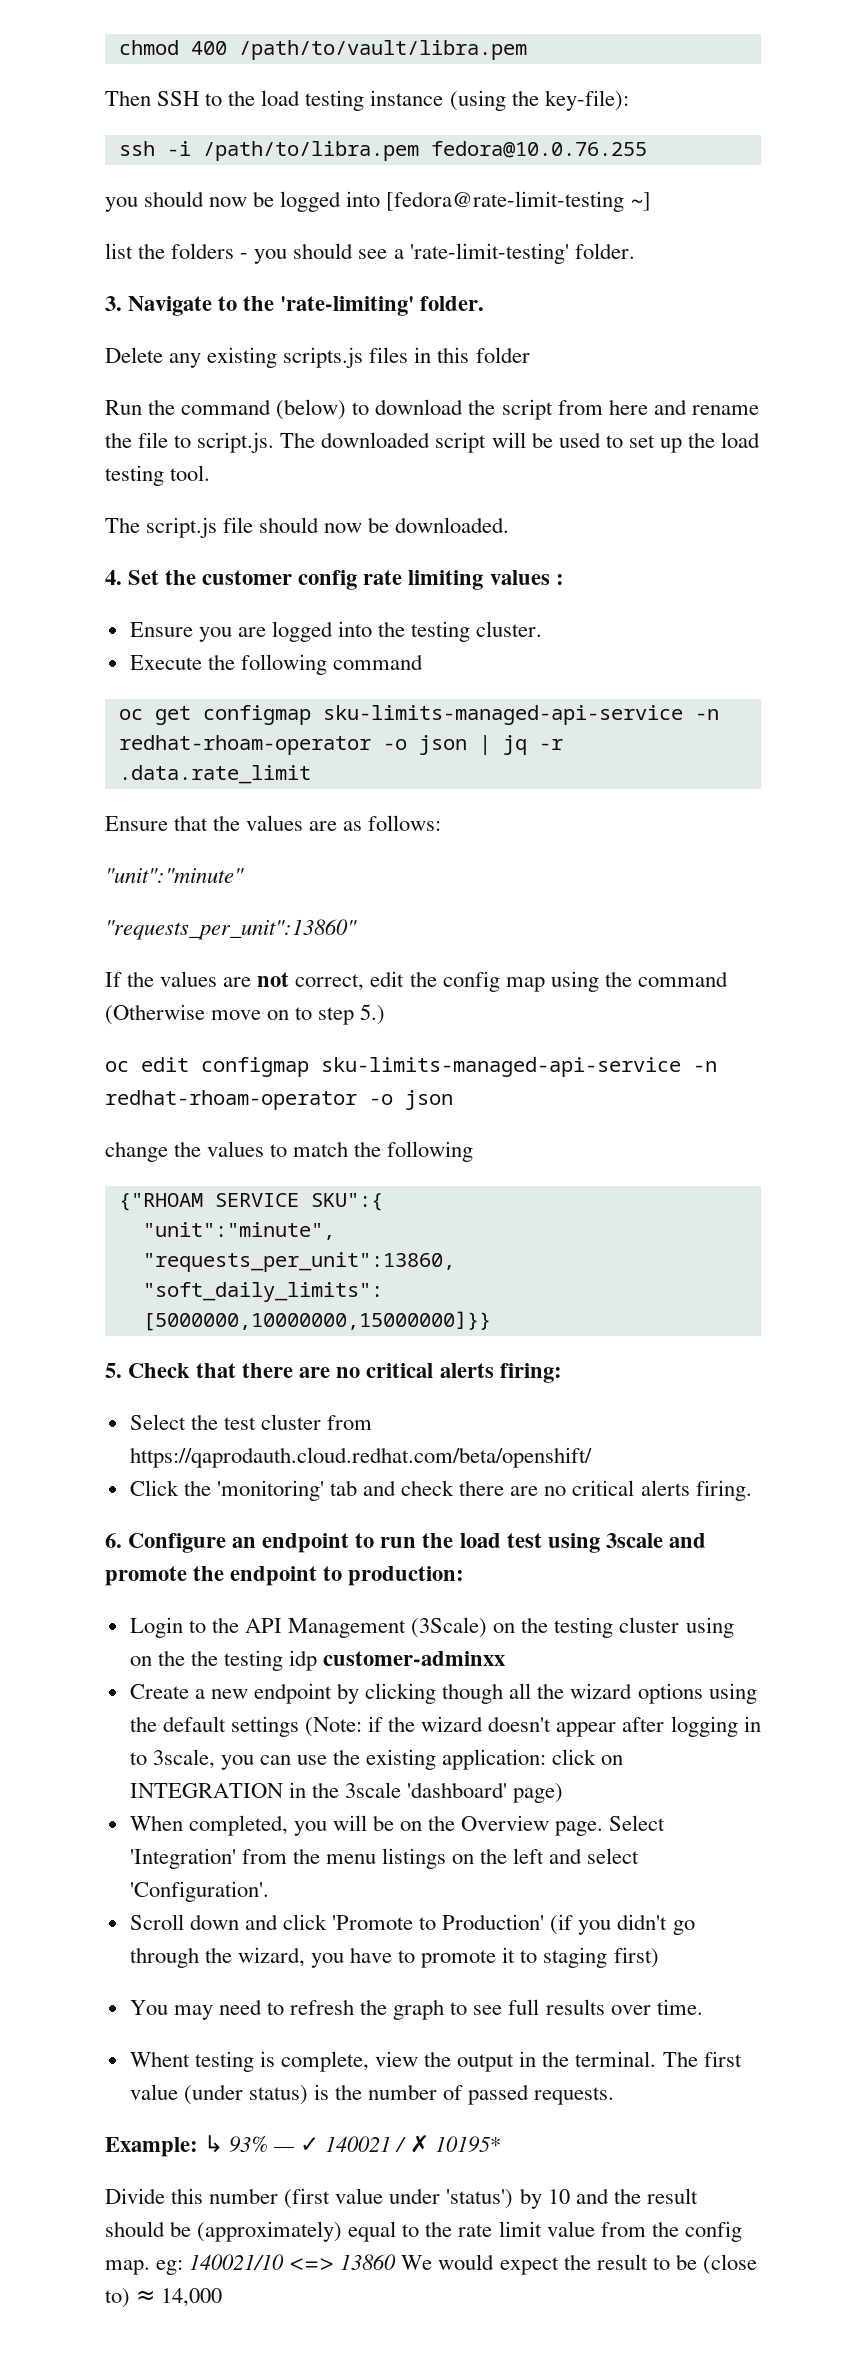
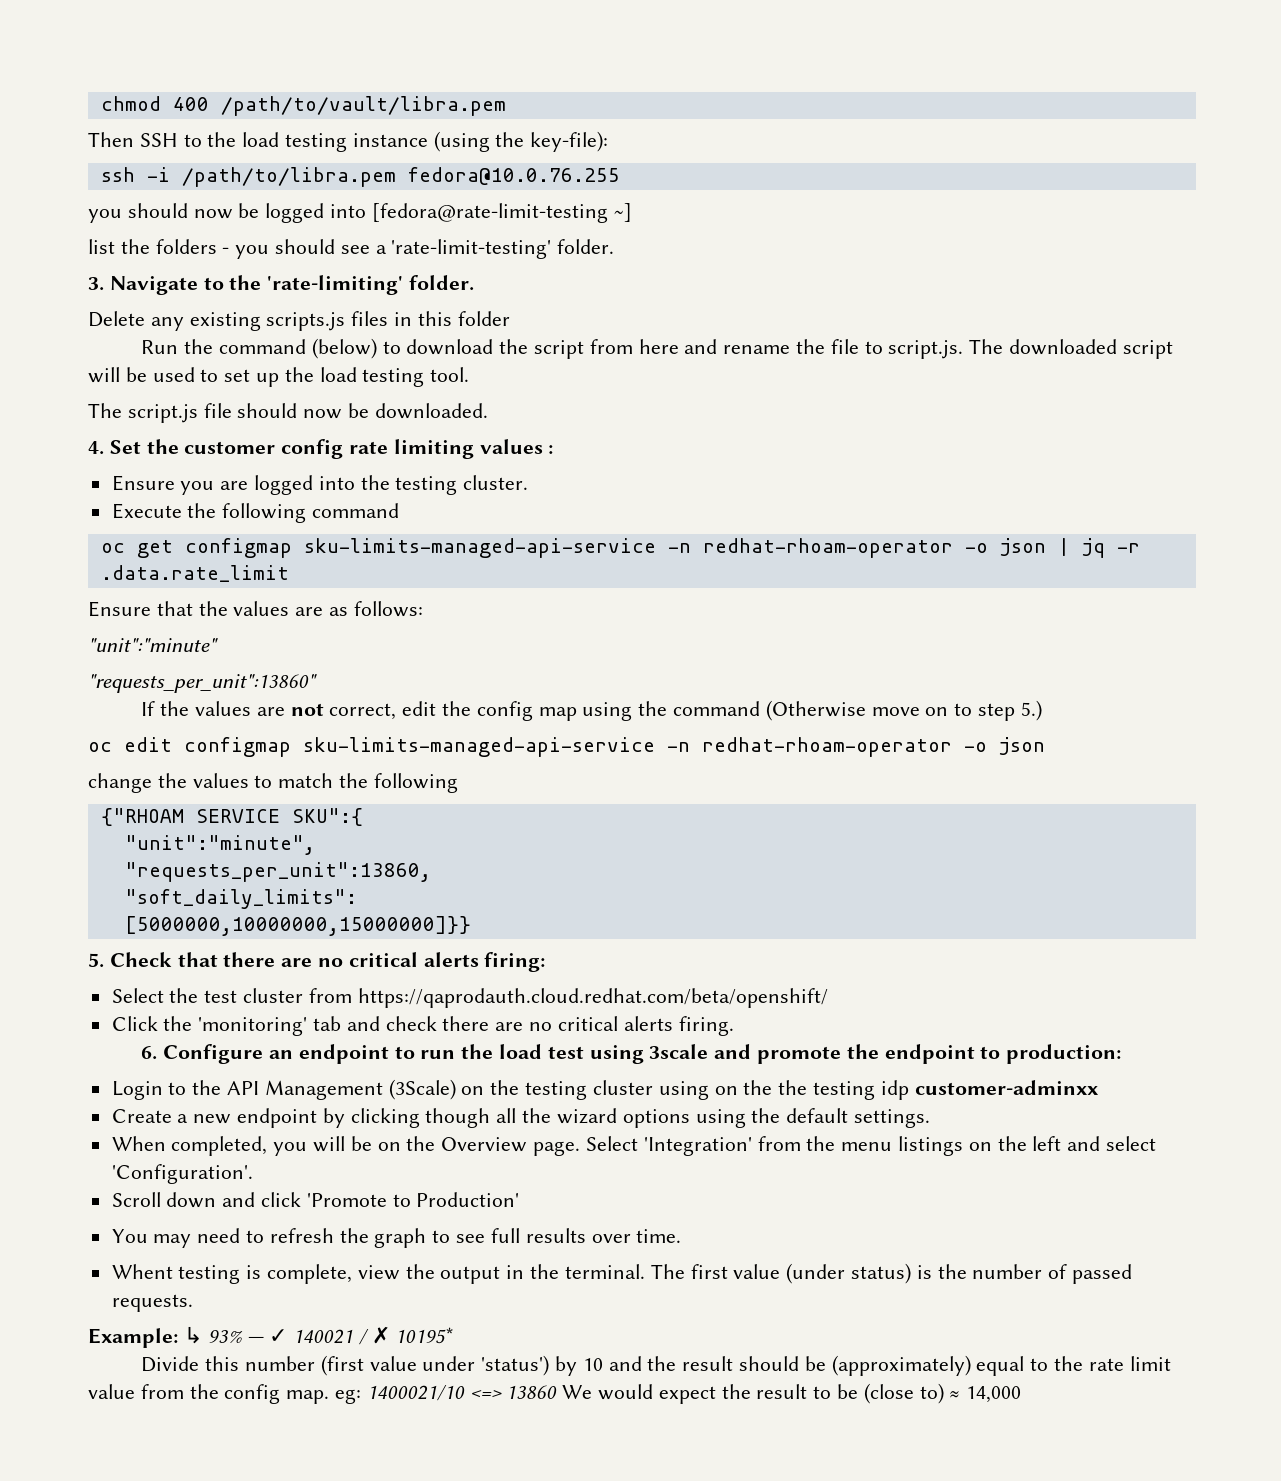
- Create a new endpoint by clicking though all the wizard options using the default settings (Note: if the wizard doesn't appear after logging in to 3scale, you can use the existing application: click on INTEGRATION in the 3scale 'dashboard' page)
+ Create a new endpoint by clicking though all the wizard options using the default settings.
- Scroll down and click 'Promote to Production' (if you didn't go through the wizard, you have to promote it to staging first)
+ Scroll down and click 'Promote to Production'
- Divide this number (first value under 'status') by 10 and the result should be (approximately) equal to the rate limit value from the config map. eg: 140021/10 <=> 13860 We would expect the result to be (close to) ≈ 14,000
+ Divide this number (first value under 'status') by 10 and the result should be (approximately) equal to the rate limit value from the config map. eg: 1400021/10 <=> 13860 We would expect the result to be (close to) ≈ 14,000

